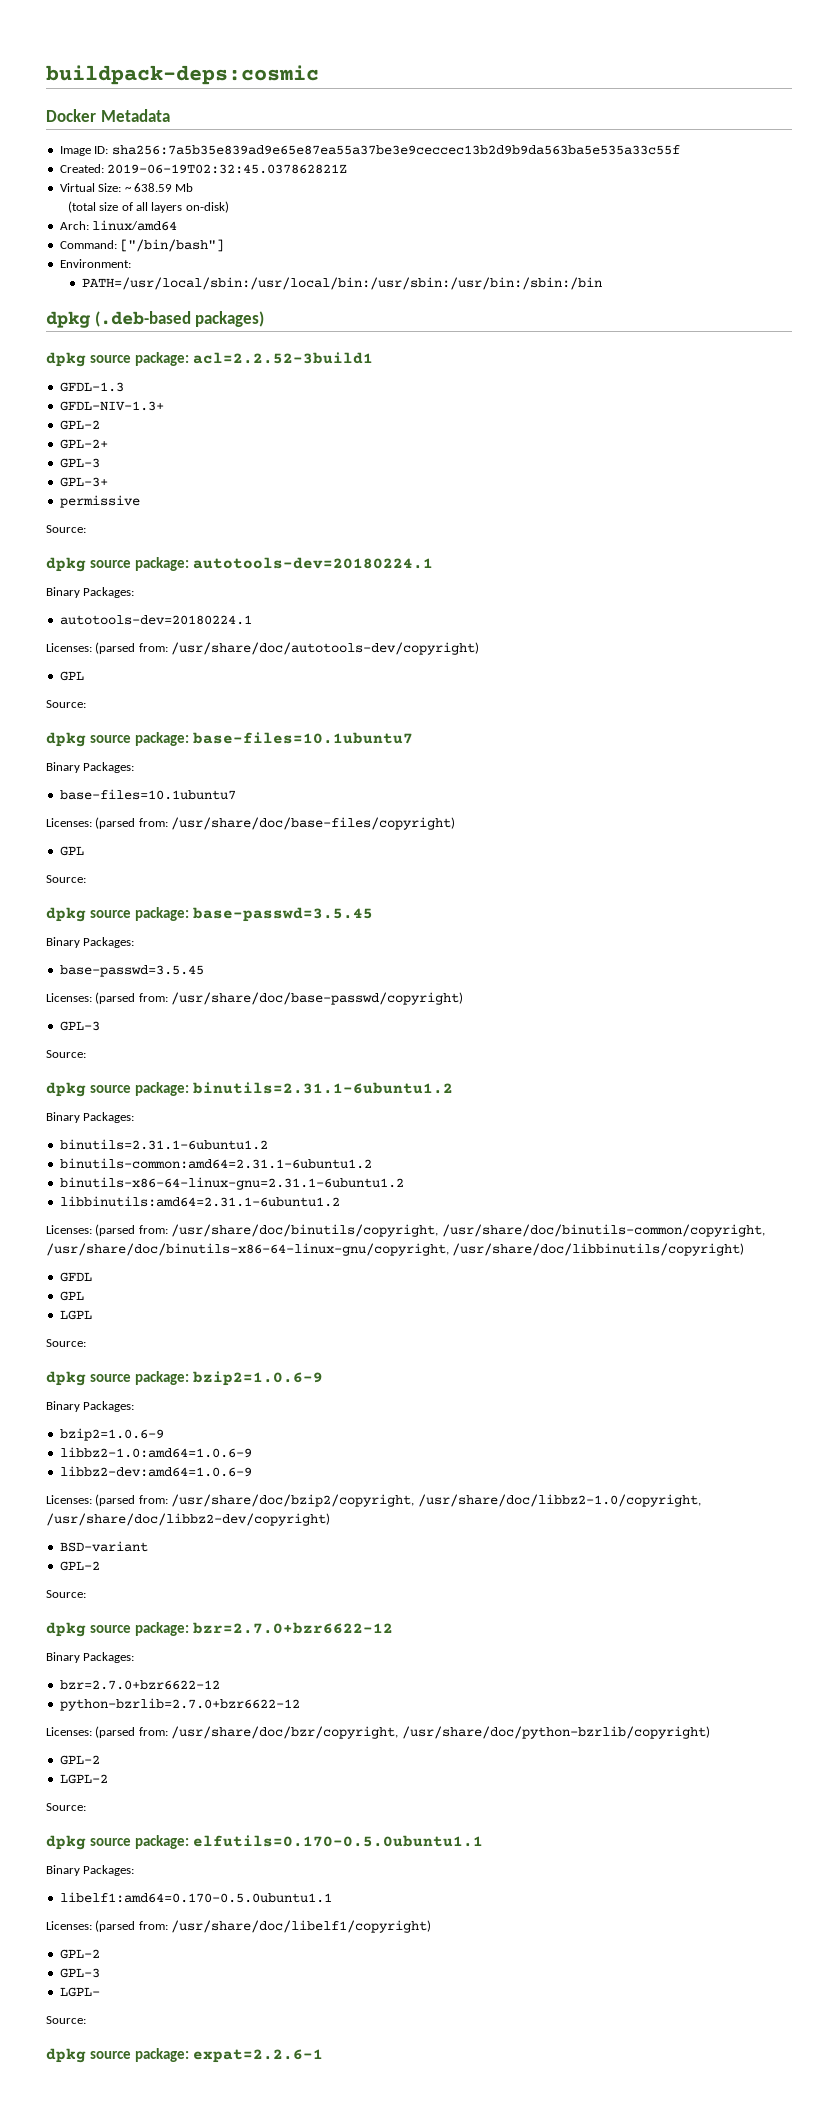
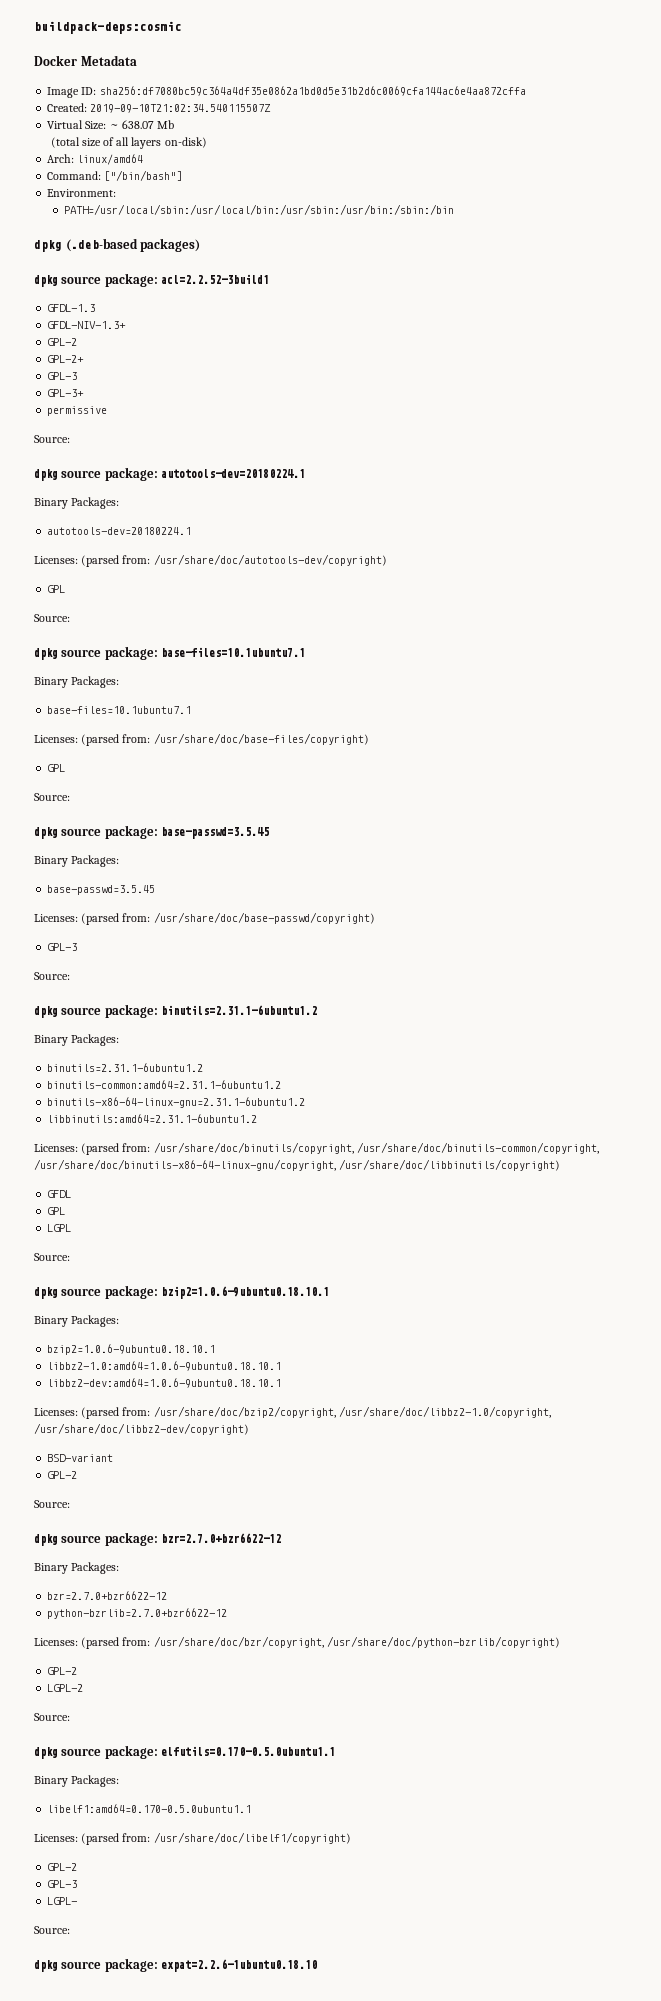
- Image ID: sha256:7a5b35e839ad9e65e87ea55a37be3e9ceccec13b2d9b9da563ba5e535a33c55f
+ Image ID: sha256:df7080bc59c364a4df35e0862a1bd0d5e31b2d6c0069cfa144ac6e4aa872cffa
- Created: 2019-06-19T02:32:45.037862821Z
+ Created: 2019-09-10T21:02:34.540115507Z
- Virtual Size: ~ 638.59 Mb
+ Virtual Size: ~ 638.07 Mb
- dpkg source package: base-files=10.1ubuntu7
+ dpkg source package: base-files=10.1ubuntu7.1
  Binary Packages:
- base-files=10.1ubuntu7
+ base-files=10.1ubuntu7.1
- dpkg source package: bzip2=1.0.6-9
+ dpkg source package: bzip2=1.0.6-9ubuntu0.18.10.1
  Binary Packages:
- bzip2=1.0.6-9
- libbz2-1.0:amd64=1.0.6-9
- libbz2-dev:amd64=1.0.6-9
+ bzip2=1.0.6-9ubuntu0.18.10.1
+ libbz2-1.0:amd64=1.0.6-9ubuntu0.18.10.1
+ libbz2-dev:amd64=1.0.6-9ubuntu0.18.10.1
- dpkg source package: expat=2.2.6-1
+ dpkg source package: expat=2.2.6-1ubuntu0.18.10

